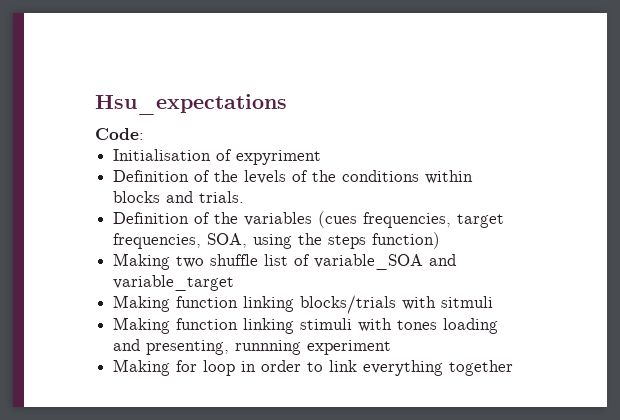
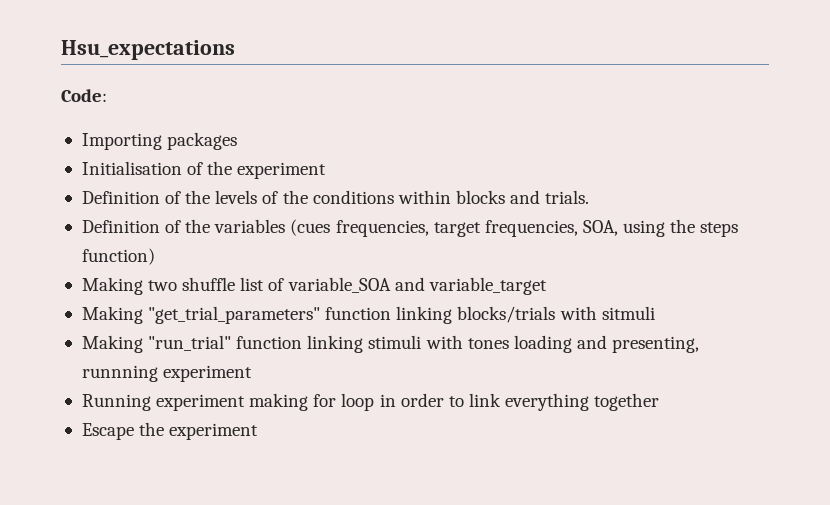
+ Importing packages
- Initialisation of expyriment
+ Initialisation of the experiment
- Making function linking blocks/trials with sitmuli
+ Making "get_trial_parameters" function linking blocks/trials with sitmuli
- Making function linking stimuli with tones loading and presenting, runnning experiment
+ Making "run_trial" function linking stimuli with tones loading and presenting, runnning experiment
- Making for loop in order to link everything together
+ Running experiment making for loop in order to link everything together
+ Escape the experiment

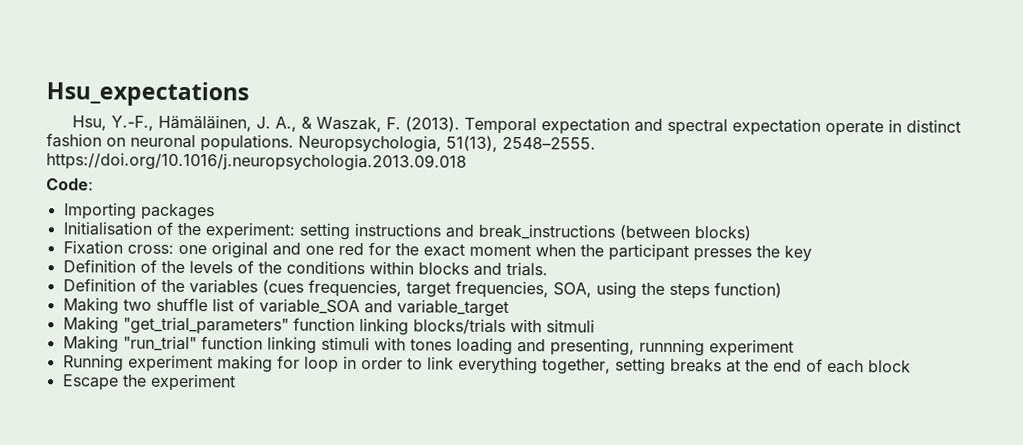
+ Hsu, Y.-F., Hämäläinen, J. A., & Waszak, F. (2013). Temporal expectation and spectral expectation operate in distinct fashion on neuronal populations. Neuropsychologia, 51(13), 2548–2555. https://doi.org/10.1016/j.neuropsychologia.2013.09.018
- Initialisation of the experiment
+ Initialisation of the experiment: setting instructions and break_instructions (between blocks)
+ Fixation cross: one original and one red for the exact moment when the participant presses the key
- Running experiment making for loop in order to link everything together
+ Running experiment making for loop in order to link everything together, setting breaks at the end of each block

